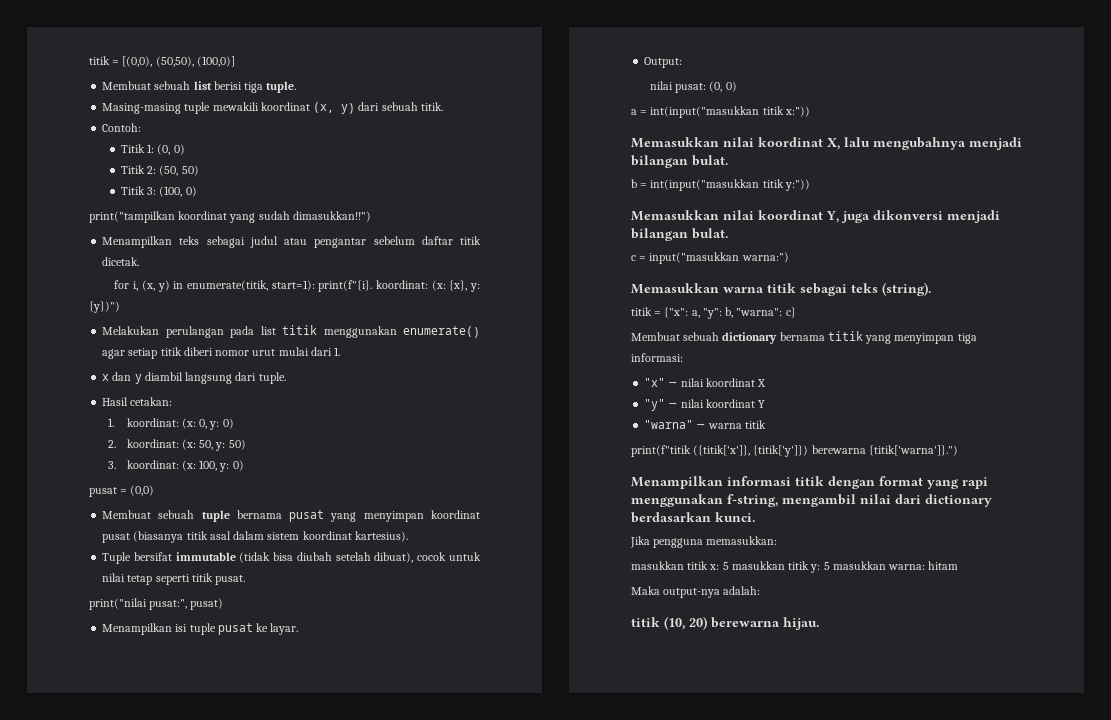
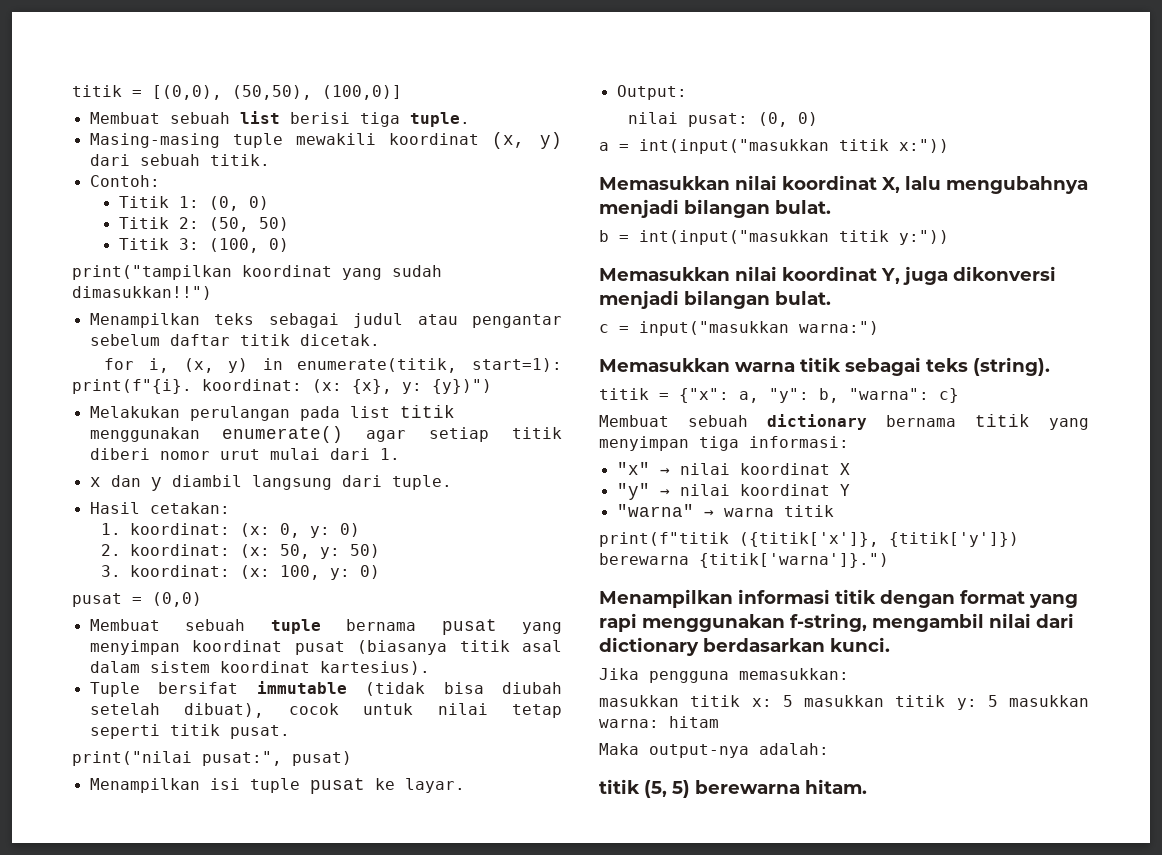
- titik (10, 20) berewarna hijau.
+ titik (5, 5) berewarna hitam.

